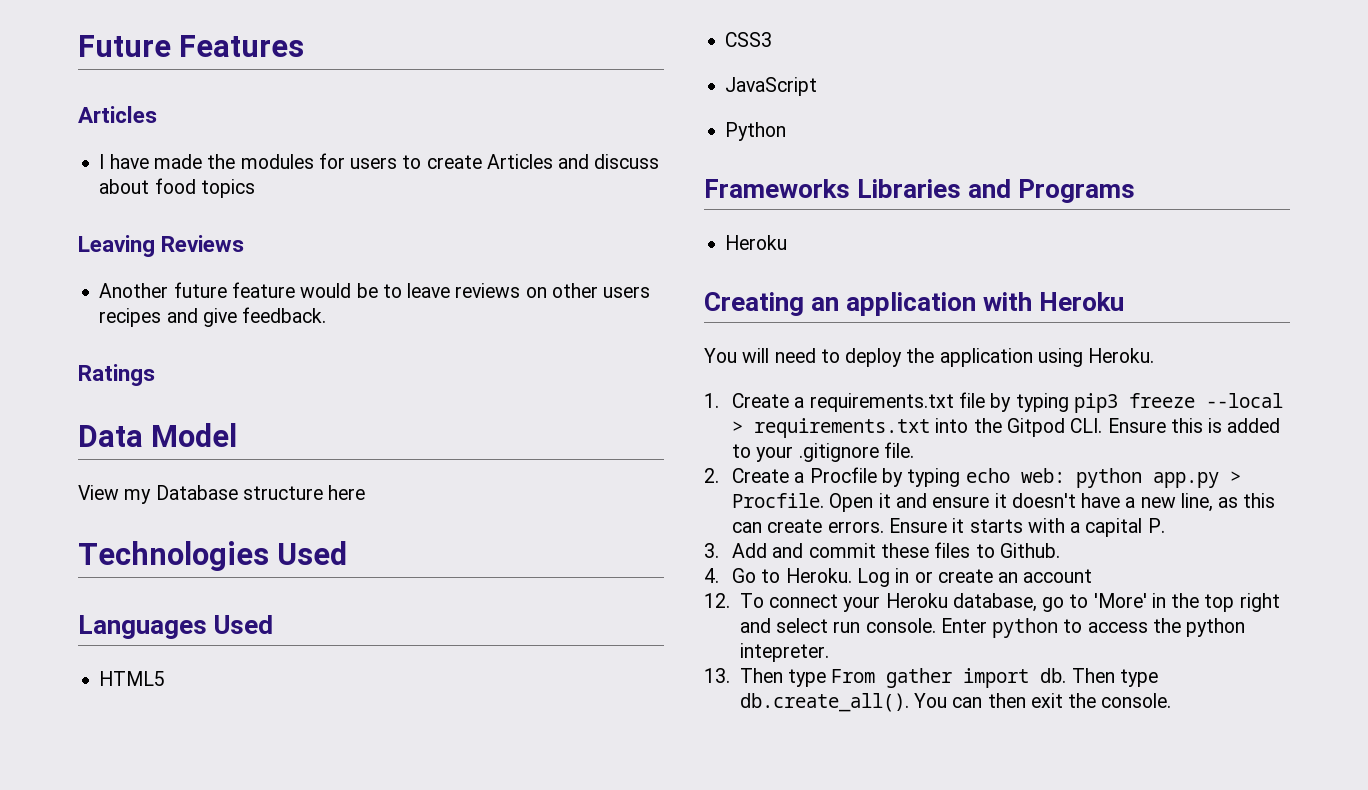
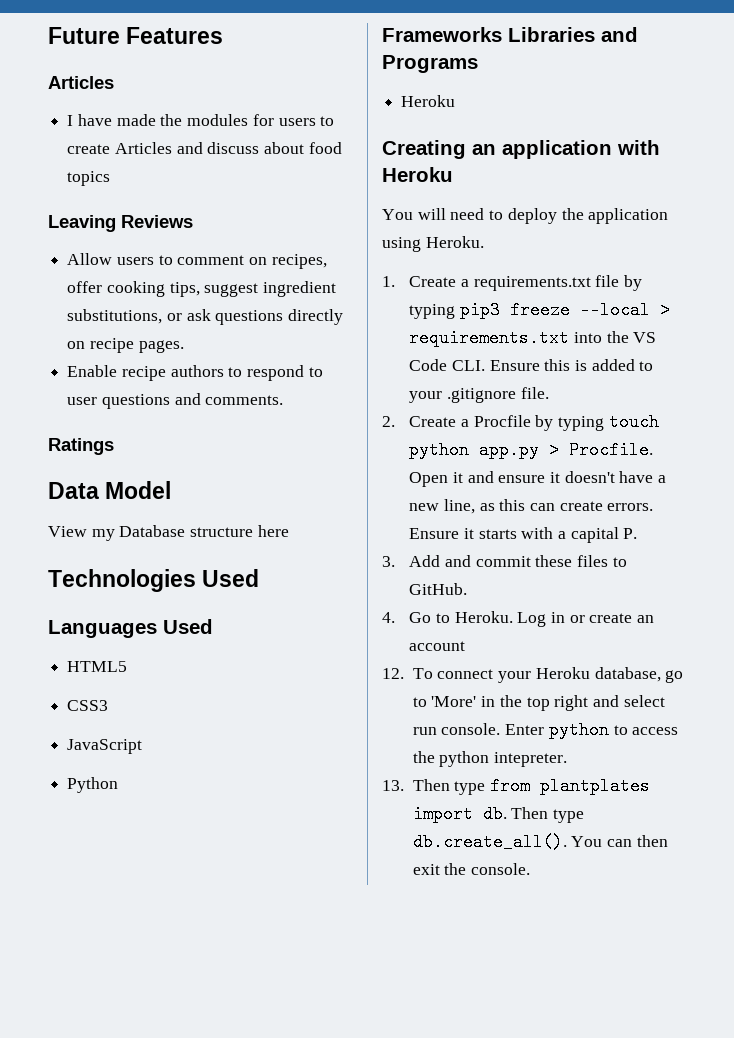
- Another future feature would be to leave reviews on other users recipes and give feedback.
+ Allow users to comment on recipes, offer cooking tips, suggest ingredient substitutions, or ask questions directly on recipe pages.
+ Enable recipe authors to respond to user questions and comments.
- 1. Create a requirements.txt file by typing pip3 freeze --local > requirements.txt into the Gitpod CLI. Ensure this is added to your .gitignore file.
+ 1. Create a requirements.txt file by typing pip3 freeze --local > requirements.txt into the VS Code CLI. Ensure this is added to your .gitignore file.
- 2. Create a Procfile by typing echo web: python app.py > Procfile.
+ 2. Create a Procfile by typing touch python app.py > Procfile.
- 3. Add and commit these files to Github.
+ 3. Add and commit these files to GitHub.
- 13. Then type From gather import db.
+ 13. Then type from plantplates import db.

